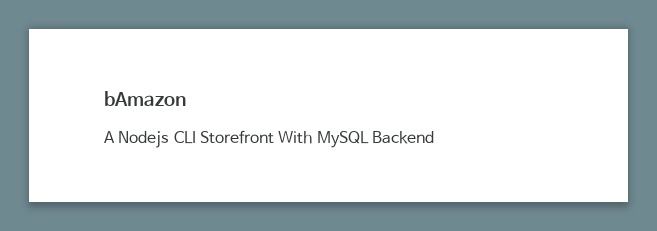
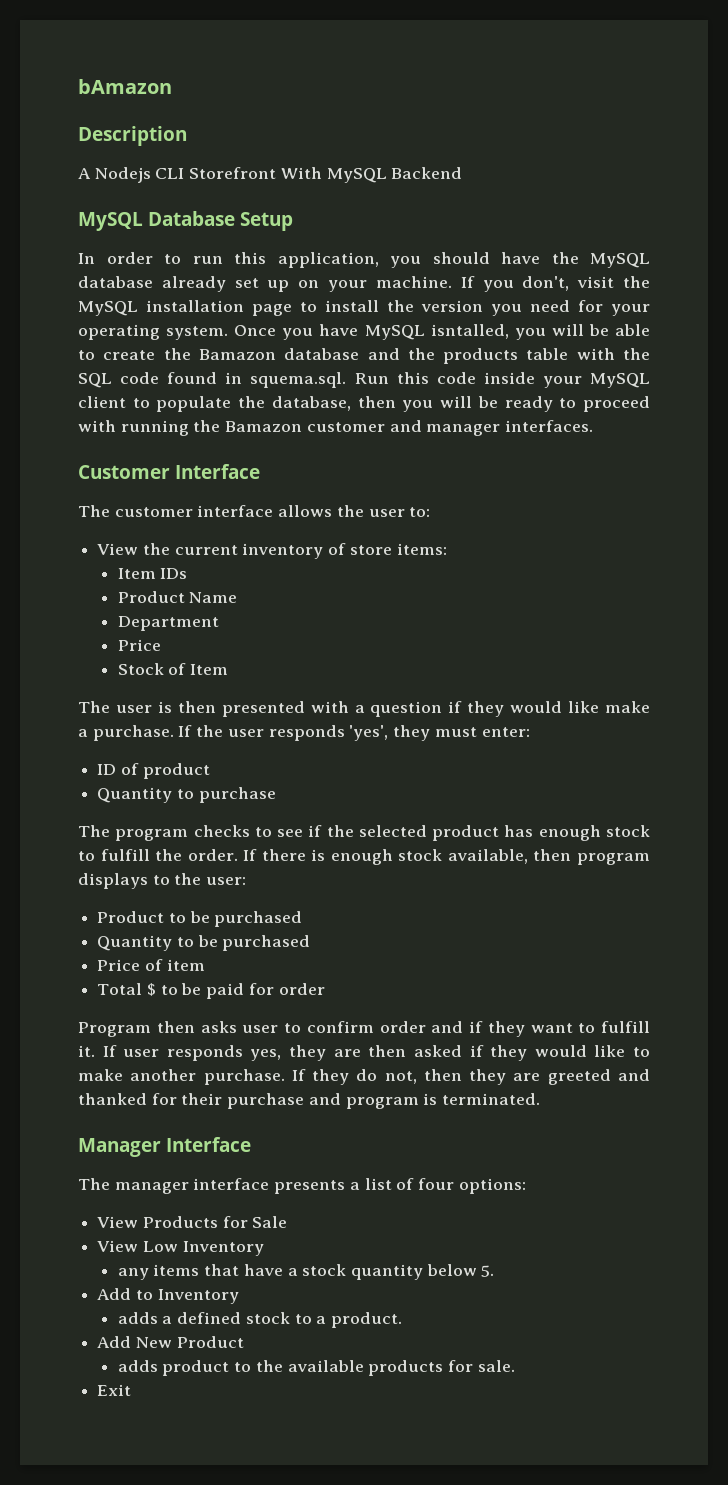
+ Description
+ MySQL Database Setup
+ In order to run this application, you should have the MySQL database already set up on your machine. If you don't, visit the MySQL installation page to install the version you need for your operating system. Once you have MySQL isntalled, you will be able to create the Bamazon database and the products table with the SQL code found in squema.sql. Run this code inside your MySQL client to populate the database, then you will be ready to proceed with running the Bamazon customer and manager interfaces.
+ Customer Interface
+ The customer interface allows the user to:
+ View the current inventory of store items:
+ Item IDs
+ Product Name
+ Department
+ Price
+ Stock of Item
+ The user is then presented with a question if they would like make a purchase. If the user responds 'yes', they must enter:
+ ID of product
+ Quantity to purchase
+ The program checks to see if the selected product has enough stock to fulfill the order. If there is enough stock available, then program displays to the user:
+ Product to be purchased
+ Quantity to be purchased
+ Price of item
+ Total $ to be paid for order
+ Program then asks user to confirm order and if they want to fulfill it. If user responds yes, they are then asked if they would like to make another purchase. If they do not, then they are greeted and thanked for their purchase and program is terminated.
+ Manager Interface
+ The manager interface presents a list of four options:
+ View Products for Sale
+ View Low Inventory
+ any items that have a stock quantity below 5.
+ Add to Inventory
+ adds a defined stock to a product.
+ Add New Product
+ adds product to the available products for sale.
+ Exit

